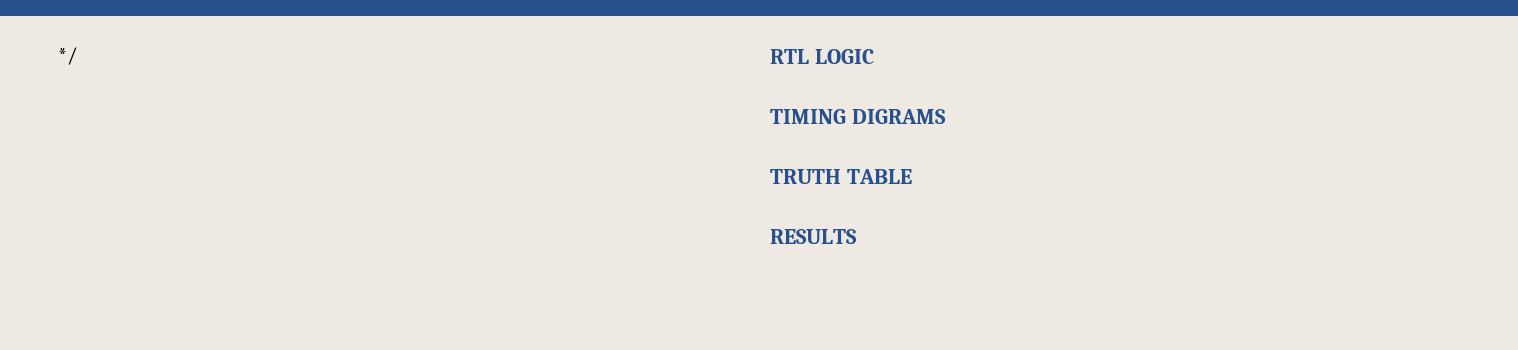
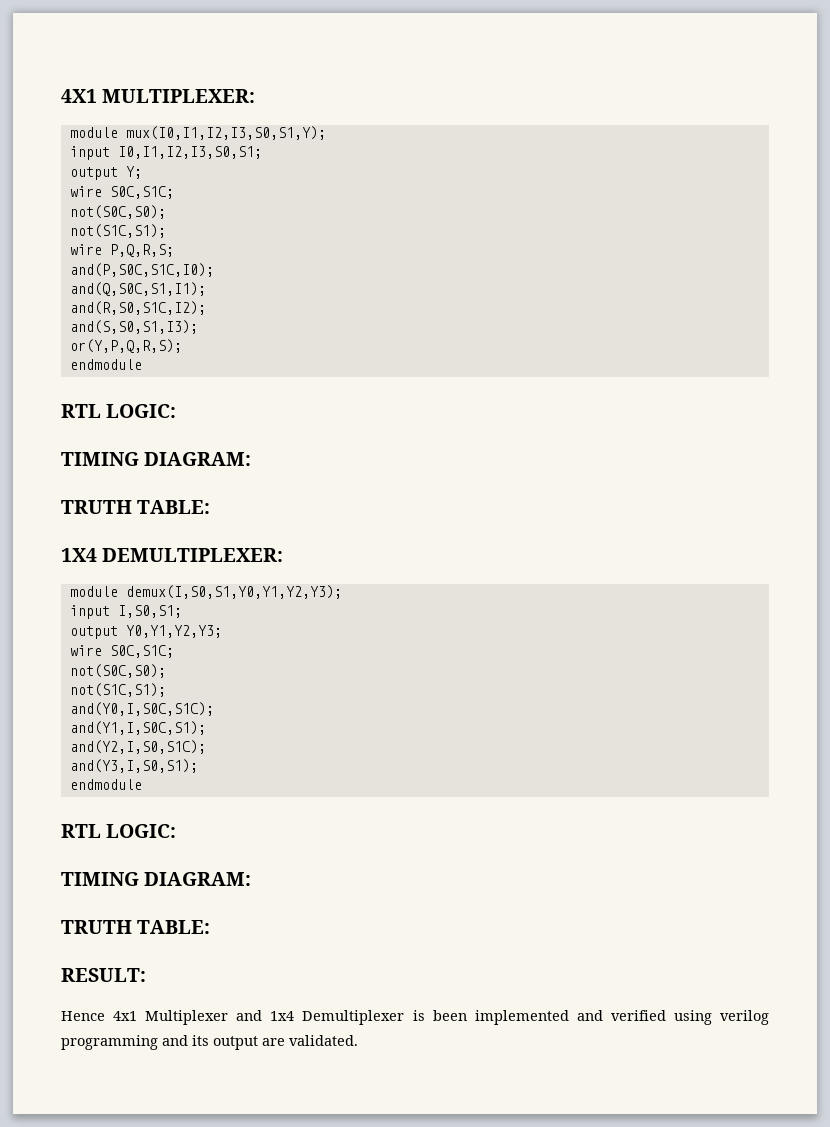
- */
- RTL LOGIC
- TIMING DIGRAMS
- TRUTH TABLE
- RESULTS
+ 4X1 MULTIPLEXER:
+ module mux(I0,I1,I2,I3,S0,S1,Y);
+ input I0,I1,I2,I3,S0,S1;
+ output Y;
+ wire S0C,S1C;
+ not(S0C,S0);
+ not(S1C,S1);
+ wire P,Q,R,S;
+ and(P,S0C,S1C,I0);
+ and(Q,S0C,S1,I1);
+ and(R,S0,S1C,I2);
+ and(S,S0,S1,I3);
+ or(Y,P,Q,R,S);
+ endmodule
+ RTL LOGIC:
+ TIMING DIAGRAM:
+ TRUTH TABLE:
+ 1X4 DEMULTIPLEXER:
+ module demux(I,S0,S1,Y0,Y1,Y2,Y3);
+ input I,S0,S1;
+ output Y0,Y1,Y2,Y3;
+ wire S0C,S1C;
+ not(S0C,S0);
+ not(S1C,S1);
+ and(Y0,I,S0C,S1C);
+ and(Y1,I,S0C,S1);
+ and(Y2,I,S0,S1C);
+ and(Y3,I,S0,S1);
+ endmodule
+ RTL LOGIC:
+ TIMING DIAGRAM:
+ TRUTH TABLE:
+ RESULT:
+ Hence 4x1 Multiplexer and 1x4 Demultiplexer is been implemented and verified using verilog programming and its output are validated.

